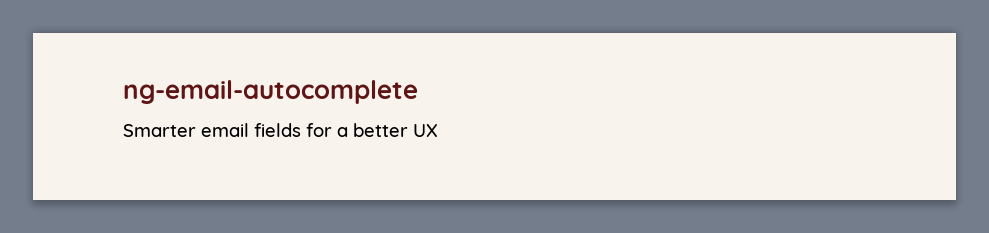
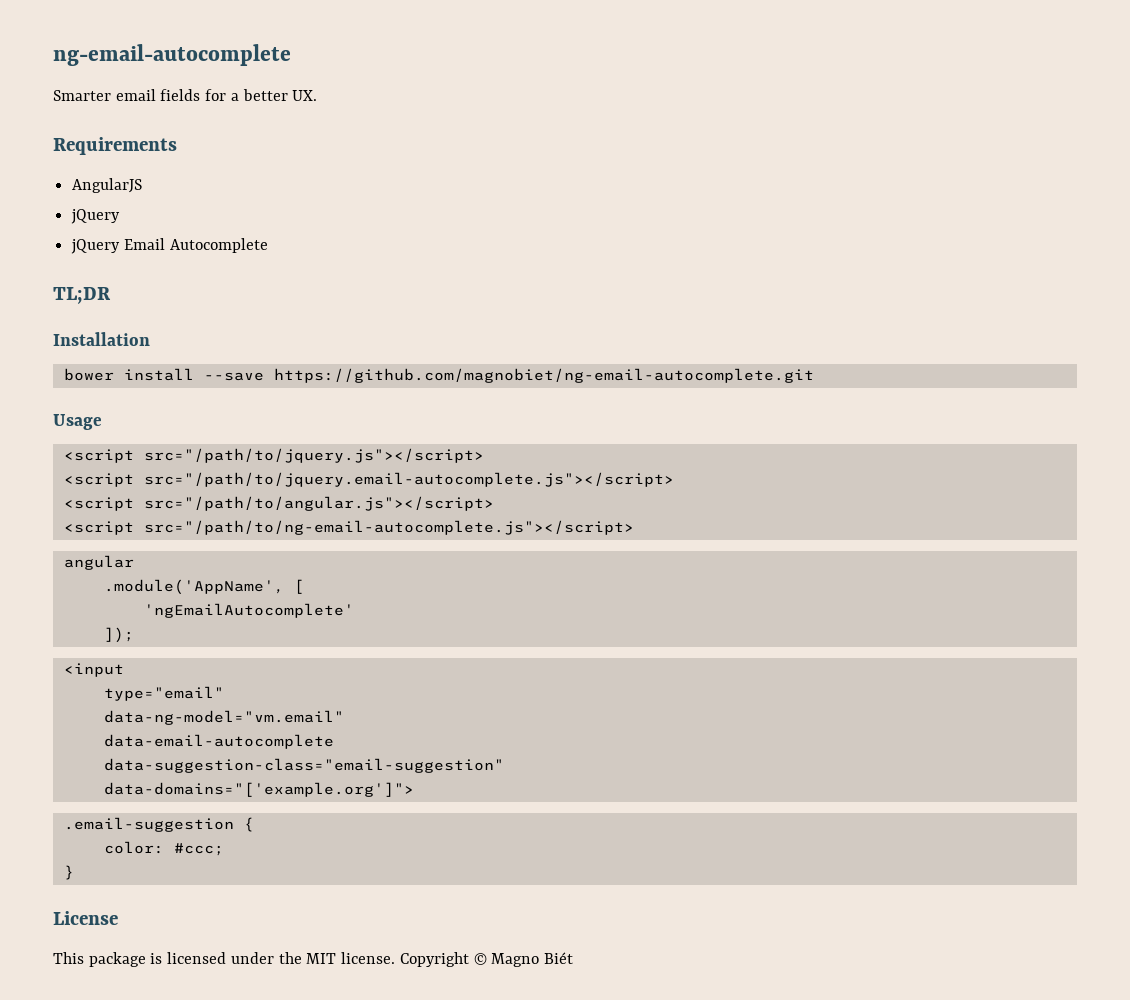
- Smarter email fields for a better UX
+ Smarter email fields for a better UX.
+ Requirements
+ AngularJS
+ jQuery
+ jQuery Email Autocomplete
+ TL;DR
+ Installation
+ bower install --save https://github.com/magnobiet/ng-email-autocomplete.git
+ Usage
+ <script src="/path/to/jquery.js"></script>
+ <script src="/path/to/jquery.email-autocomplete.js"></script>
+ <script src="/path/to/angular.js"></script>
+ <script src="/path/to/ng-email-autocomplete.js"></script>
+ angular
+ .module('AppName', [
+ 'ngEmailAutocomplete'
+ ]);
+ <input
+ type="email"
+ data-ng-model="vm.email"
+ data-email-autocomplete
+ data-suggestion-class="email-suggestion"
+ data-domains="['example.org']">
+ .email-suggestion {
+ color: #ccc;
+ }
+ License
+ This package is licensed under the MIT license. Copyright © Magno Biét

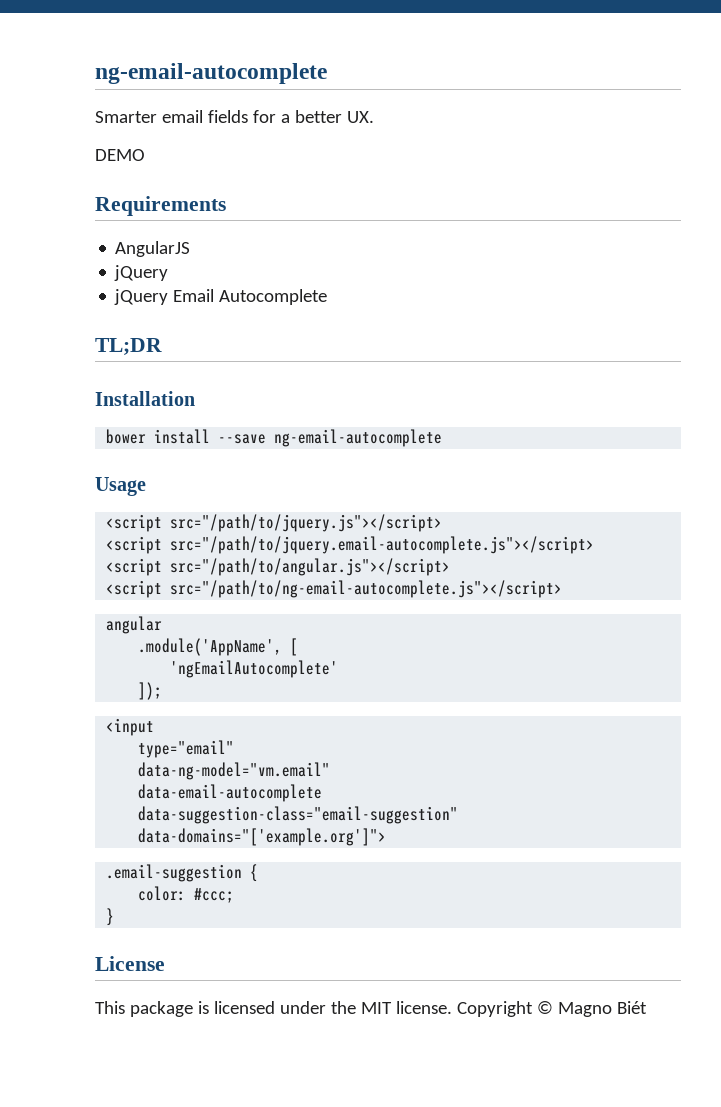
+ DEMO
- bower install --save https://github.com/magnobiet/ng-email-autocomplete.git
+ bower install --save ng-email-autocomplete

